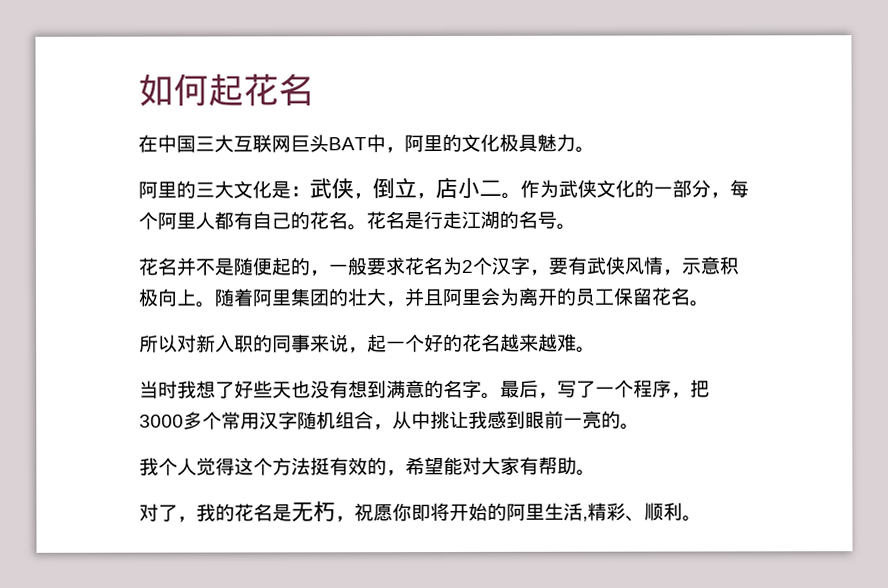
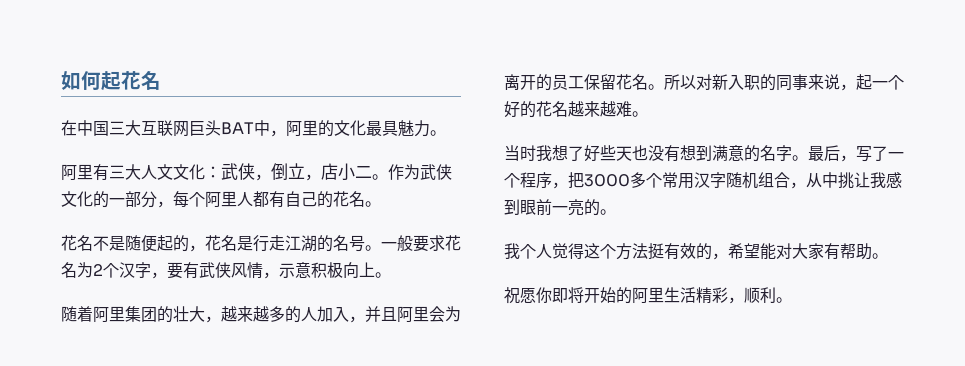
- 在中国三大互联网巨头BAT中，阿里的文化极具魅力。
+ 在中国三大互联网巨头BAT中，阿里的文化最具魅力。
- 阿里的三大文化是：武侠，倒立，店小二。
+ 阿里有三大人文文化：武侠，倒立，店小二。
- 作为武侠文化的一部分，每个阿里人都有自己的花名。花名是行走江湖的名号。
- 花名并不是随便起的，一般要求花名为2个汉字，要有武侠风情，示意积极向上。随着阿里集团的壮大，并且阿里会为离开的员工保留花名。
- 所以对新入职的同事来说，起一个好的花名越来越难。
+ 作为武侠文化的一部分，每个阿里人都有自己的花名。
+ 花名不是随便起的，花名是行走江湖的名号。一般要求花名为2个汉字，要有武侠风情，示意积极向上。
+ 随着阿里集团的壮大，越来越多的人加入，并且阿里会为离开的员工保留花名。所以对新入职的同事来说，起一个好的花名越来越难。
- 对了，我的花名是无朽，祝愿你即将开始的阿里生活,精彩、顺利。
+ 祝愿你即将开始的阿里生活精彩，顺利。

